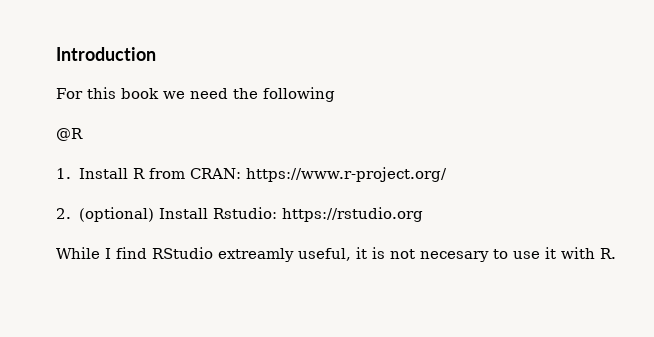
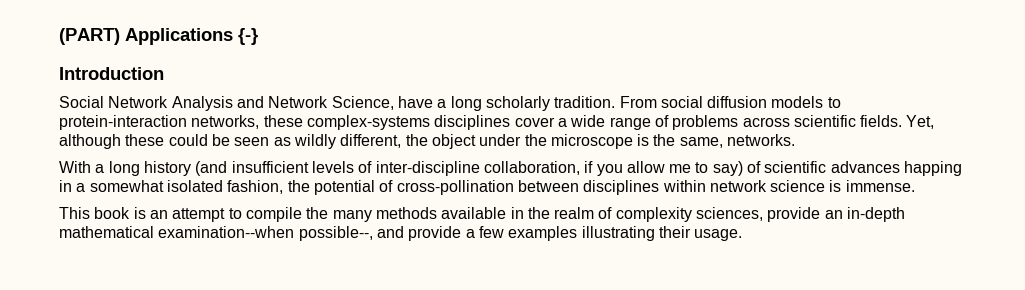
+ (PART) Applications {-}
  Introduction
- For this book we need the following
- @R
- 1. Install R from CRAN: https://www.r-project.org/
- 2. (optional) Install Rstudio: https://rstudio.org
- While I find RStudio extreamly useful, it is not necesary to use it with R.
+ Social Network Analysis and Network Science, have a long scholarly tradition. From social diffusion models to protein-interaction networks, these complex-systems disciplines cover a wide range of problems across scientific fields. Yet, although these could be seen as wildly different, the object under the microscope is the same, networks.
+ With a long history (and insufficient levels of inter-discipline collaboration, if you allow me to say) of scientific advances happing in a somewhat isolated fashion, the potential of cross-pollination between disciplines within network science is immense.
+ This book is an attempt to compile the many methods available in the realm of complexity sciences, provide an in-depth mathematical examination--when possible--, and provide a few examples illustrating their usage.

